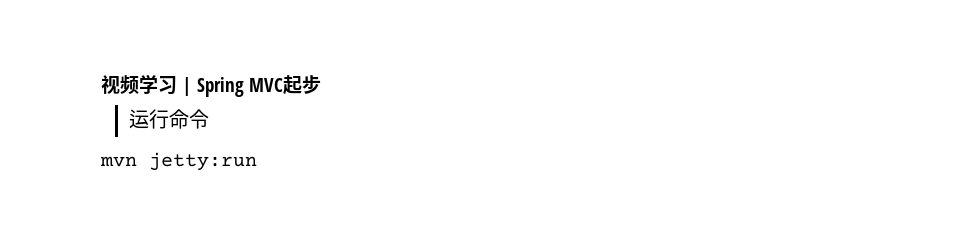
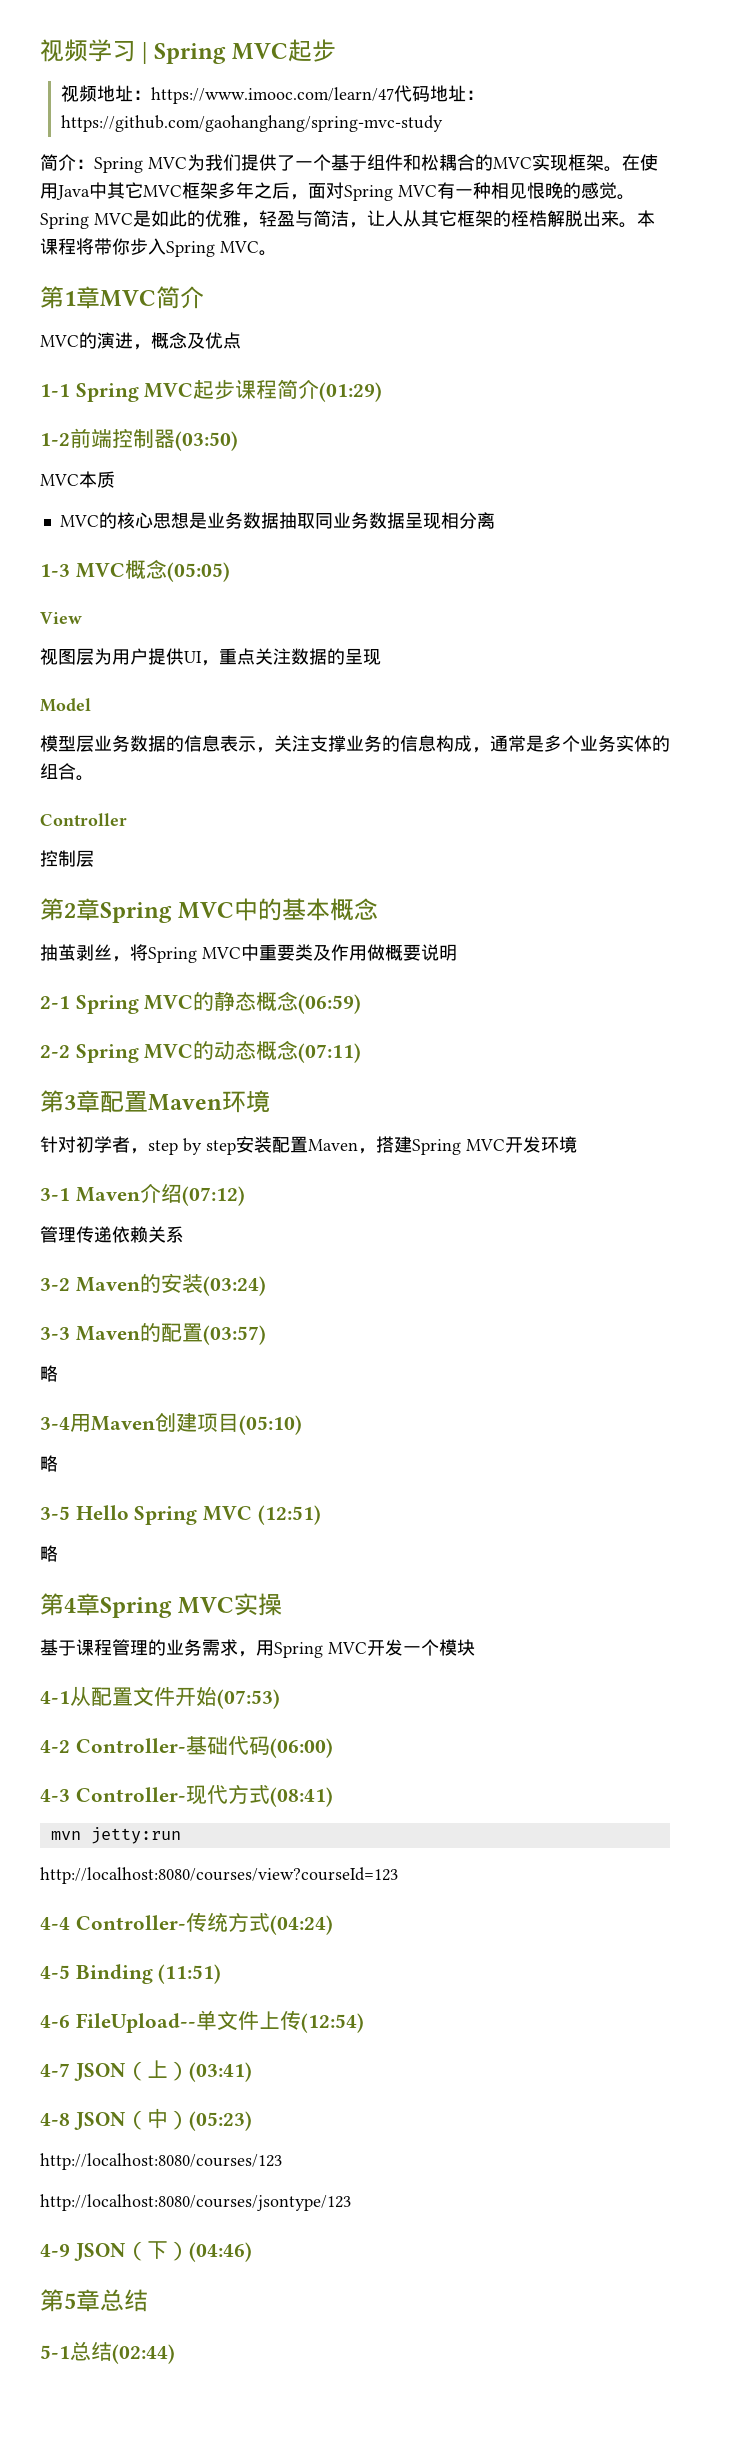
- 运行命令
+ 视频地址：https://www.imooc.com/learn/47代码地址：https://github.com/gaohanghang/spring-mvc-study
+ 简介：Spring MVC为我们提供了一个基于组件和松耦合的MVC实现框架。在使用Java中其它MVC框架多年之后，面对Spring MVC有一种相见恨晚的感觉。Spring MVC是如此的优雅，轻盈与简洁，让人从其它框架的桎梏解脱出来。本课程将带你步入Spring MVC。
+ 第1章MVC简介
+ MVC的演进，概念及优点
+ 1-1 Spring MVC起步课程简介(01:29)
+ 1-2前端控制器(03:50)
+ MVC本质
+ MVC的核心思想是业务数据抽取同业务数据呈现相分离
+ 1-3 MVC概念(05:05)
+ View
+ 视图层为用户提供UI，重点关注数据的呈现
+ Model
+ 模型层业务数据的信息表示，关注支撑业务的信息构成，通常是多个业务实体的组合。
+ Controller
+ 控制层
+ 第2章Spring MVC中的基本概念
+ 抽茧剥丝，将Spring MVC中重要类及作用做概要说明
+ 2-1 Spring MVC的静态概念(06:59)
+ 2-2 Spring MVC的动态概念(07:11)
+ 第3章配置Maven环境
+ 针对初学者，step by step安装配置Maven，搭建Spring MVC开发环境
+ 3-1 Maven介绍(07:12)
+ 管理传递依赖关系
+ 3-2 Maven的安装(03:24)
+ 3-3 Maven的配置(03:57)
+ 略
+ 3-4用Maven创建项目(05:10)
+ 略
+ 3-5 Hello Spring MVC (12:51)
+ 略
+ 第4章Spring MVC实操
+ 基于课程管理的业务需求，用Spring MVC开发一个模块
+ 4-1从配置文件开始(07:53)
+ 4-2 Controller-基础代码(06:00)
+ 4-3 Controller-现代方式(08:41)
  mvn jetty:run
+ http://localhost:8080/courses/view?courseId=123
+ 4-4 Controller-传统方式(04:24)
+ 4-5 Binding (11:51)
+ 4-6 FileUpload--单文件上传(12:54)
+ 4-7 JSON（上）(03:41)
+ 4-8 JSON（中）(05:23)
+ http://localhost:8080/courses/123
+ http://localhost:8080/courses/jsontype/123
+ 4-9 JSON（下）(04:46)
+ 第5章总结
+ 5-1总结(02:44)

